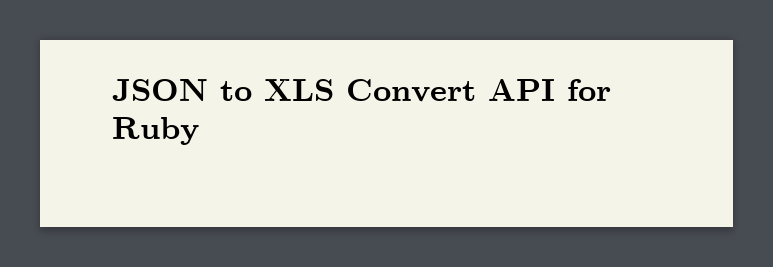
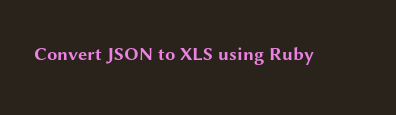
- JSON to XLS Convert API for Ruby
+ Convert JSON to XLS using Ruby

